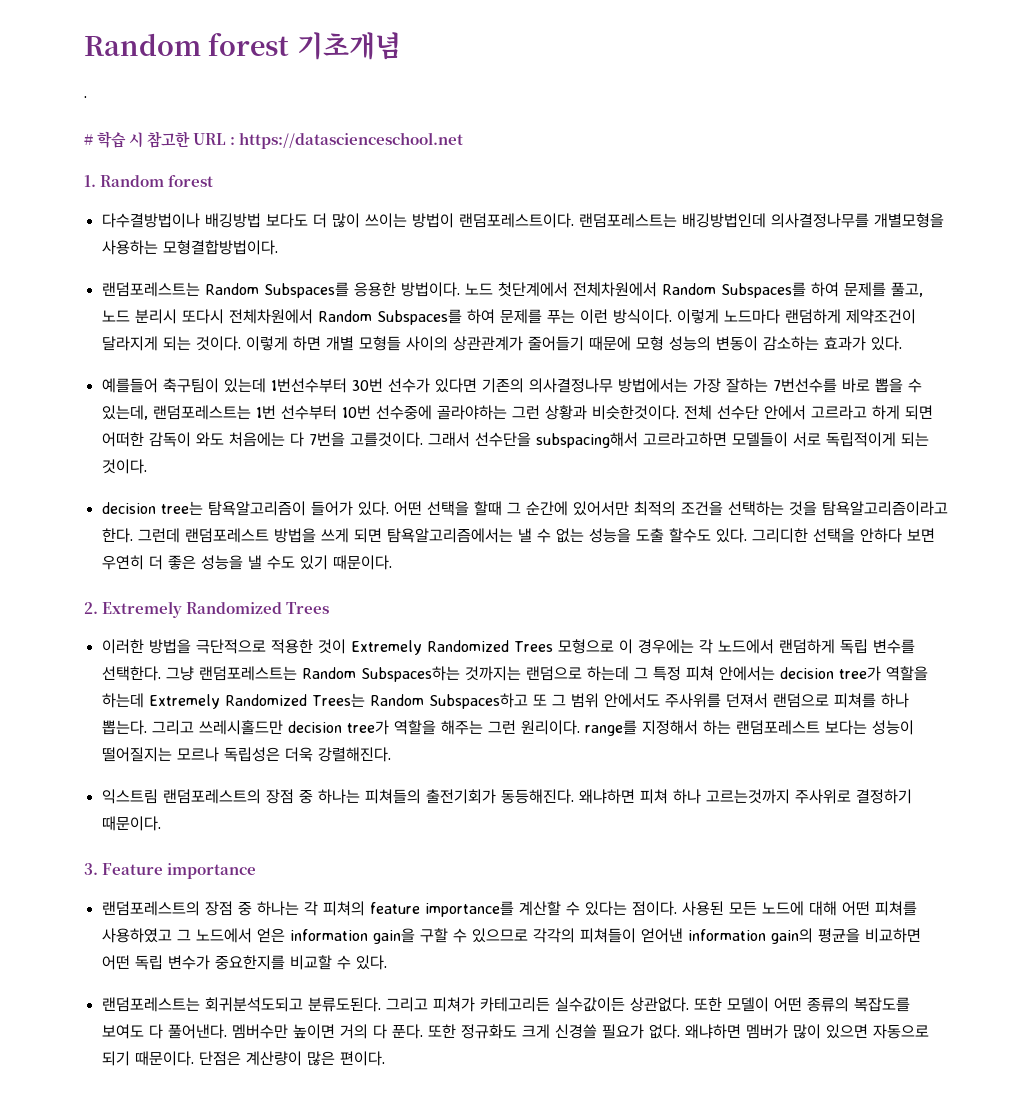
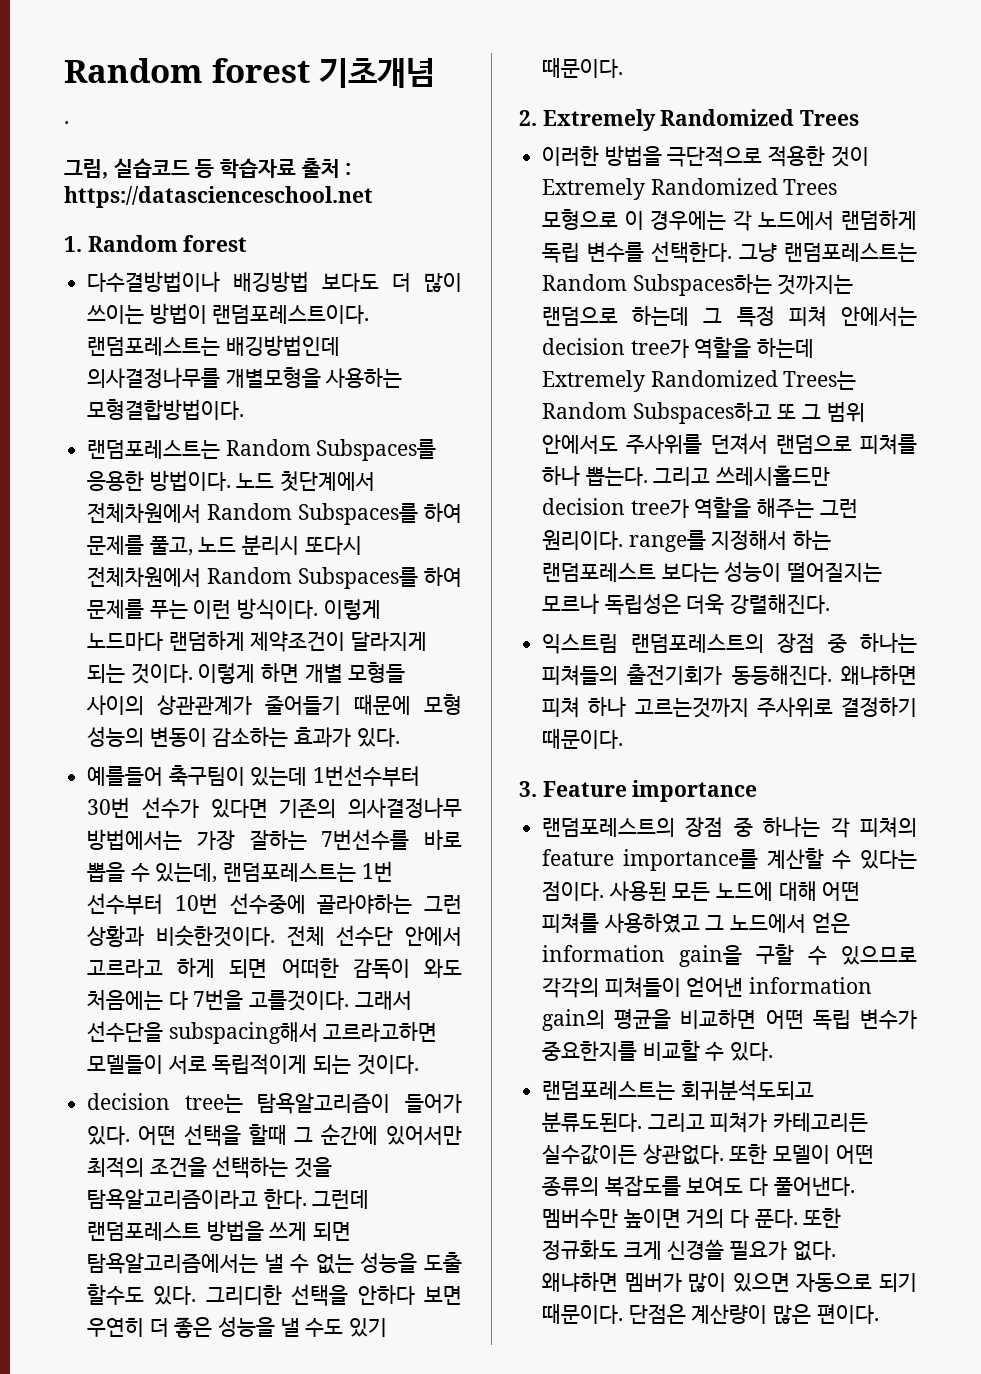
- # 학습 시 참고한 URL : https://datascienceschool.net
+ 그림, 실습코드 등 학습자료 출처 : https://datascienceschool.net

